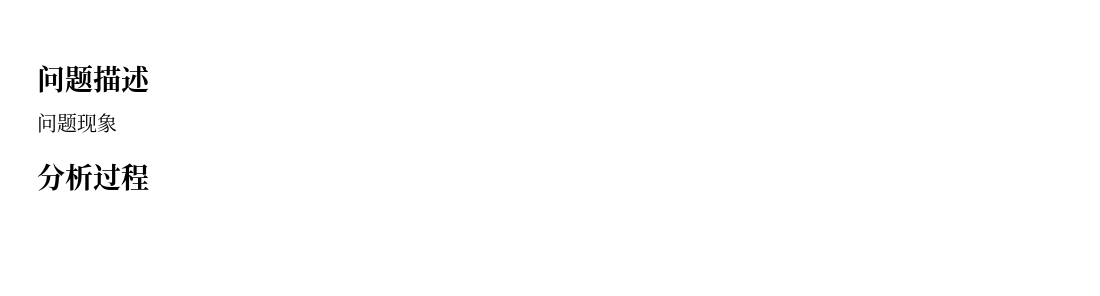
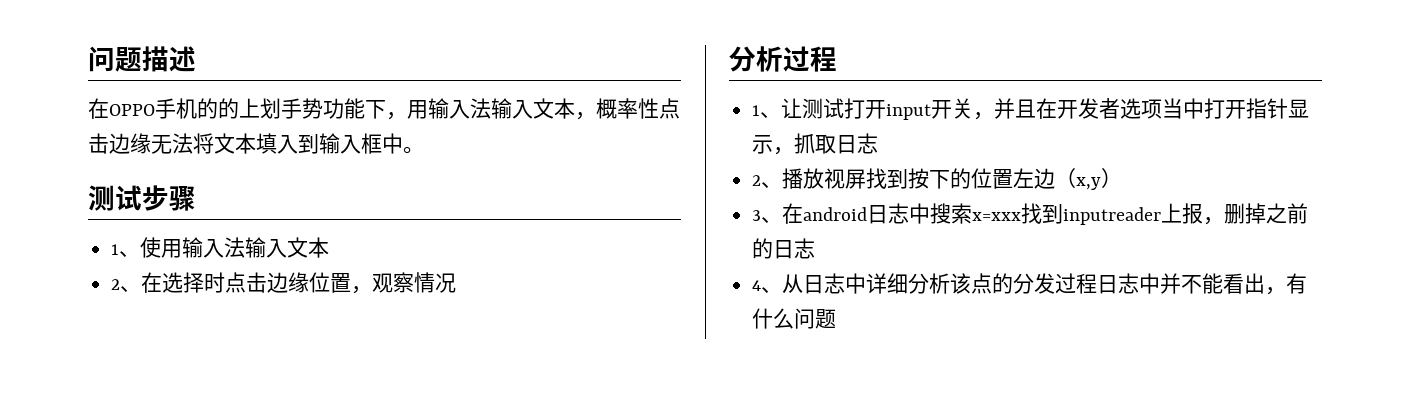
- 问题现象
+ 在OPPO手机的的上划手势功能下，用输入法输入文本，概率性点击边缘无法将文本填入到输入框中。
+ 测试步骤
+ 1、使用输入法输入文本
+ 2、在选择时点击边缘位置，观察情况
  分析过程
+ 1、让测试打开input开关，并且在开发者选项当中打开指针显示，抓取日志
+ 2、播放视屏找到按下的位置左边（x,y）
+ 3、在android日志中搜索x=xxx找到inputreader上报，删掉之前的日志
+ 4、从日志中详细分析该点的分发过程日志中并不能看出，有什么问题

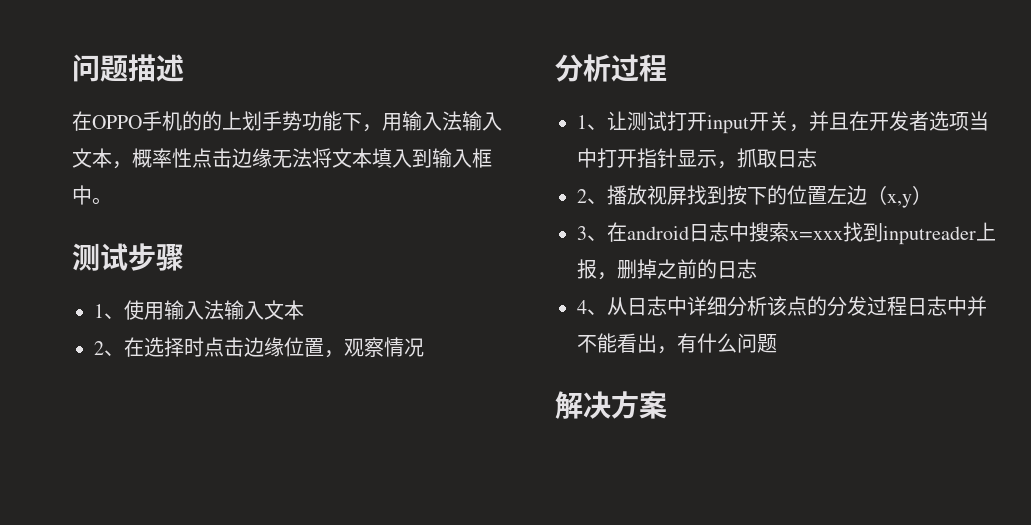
+ 解决方案

